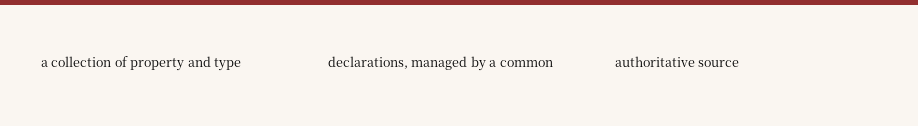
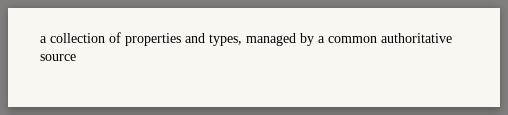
- a collection of property and type declarations, managed by a common authoritative source
+ a collection of properties and types, managed by a common authoritative source

